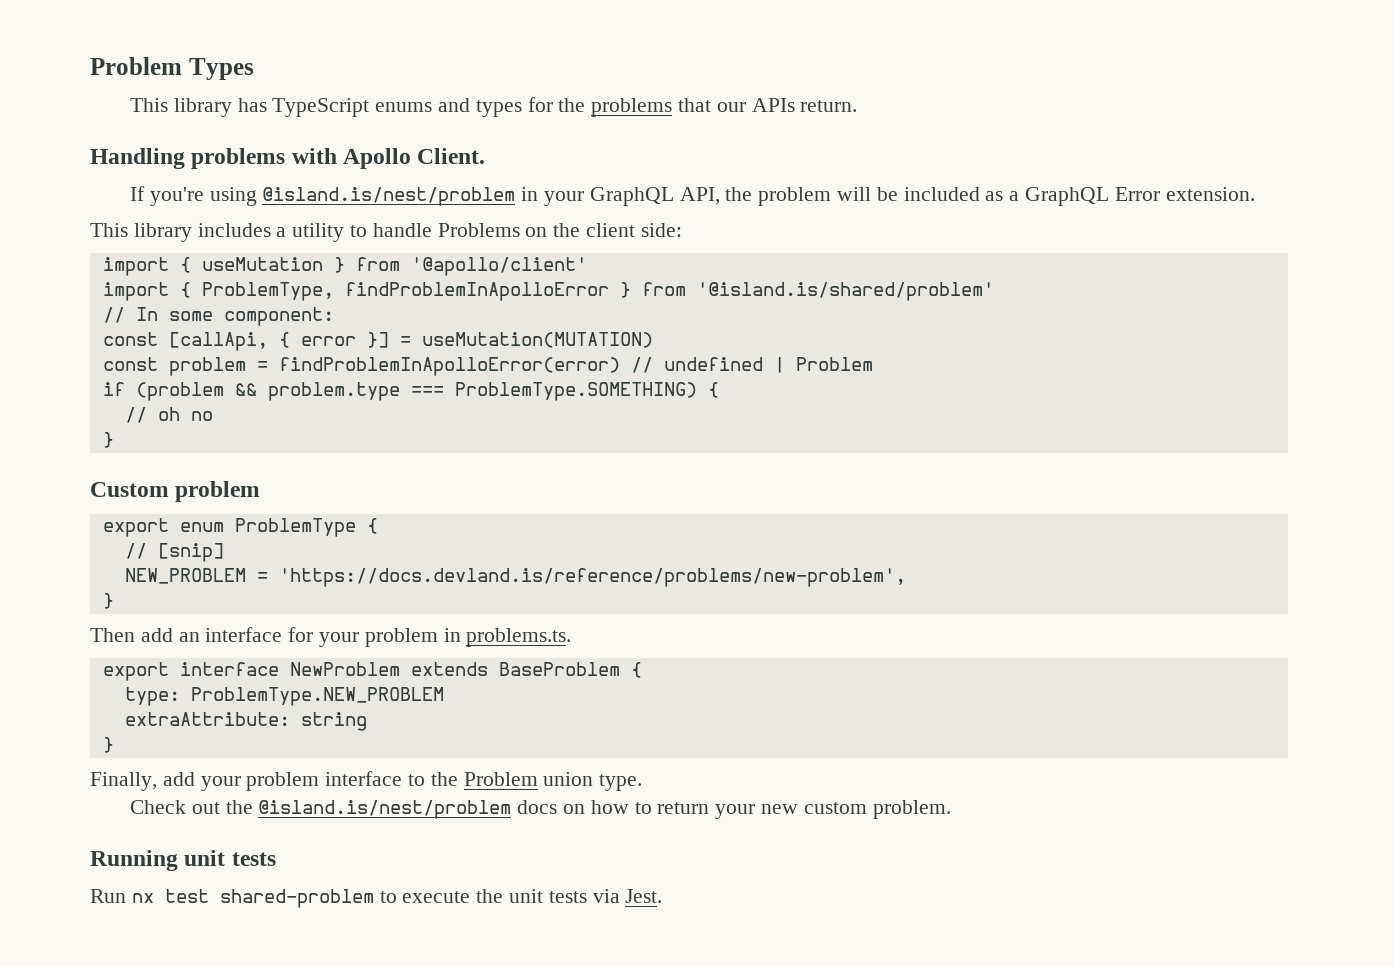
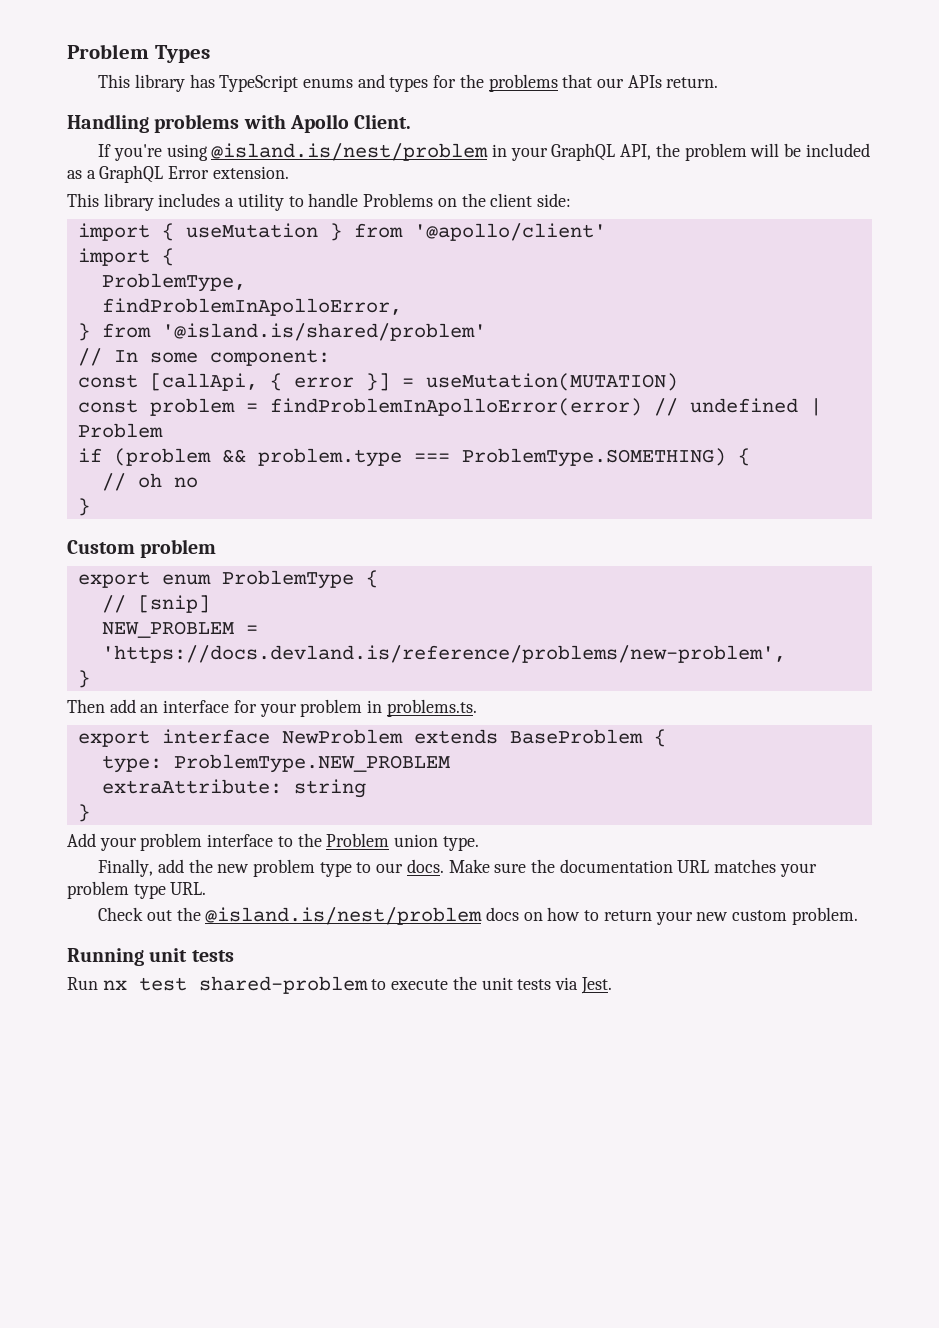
  import { useMutation } from '@apollo/client'
- import { ProblemType, findProblemInApolloError } from '@island.is/shared/problem'
+ import {
+ ProblemType,
+ findProblemInApolloError,
+ } from '@island.is/shared/problem'
- Finally, add your problem interface to the Problem union type.
+ Add your problem interface to the Problem union type.
+ Finally, add the new problem type to our docs. Make sure the documentation URL matches your problem type URL.

